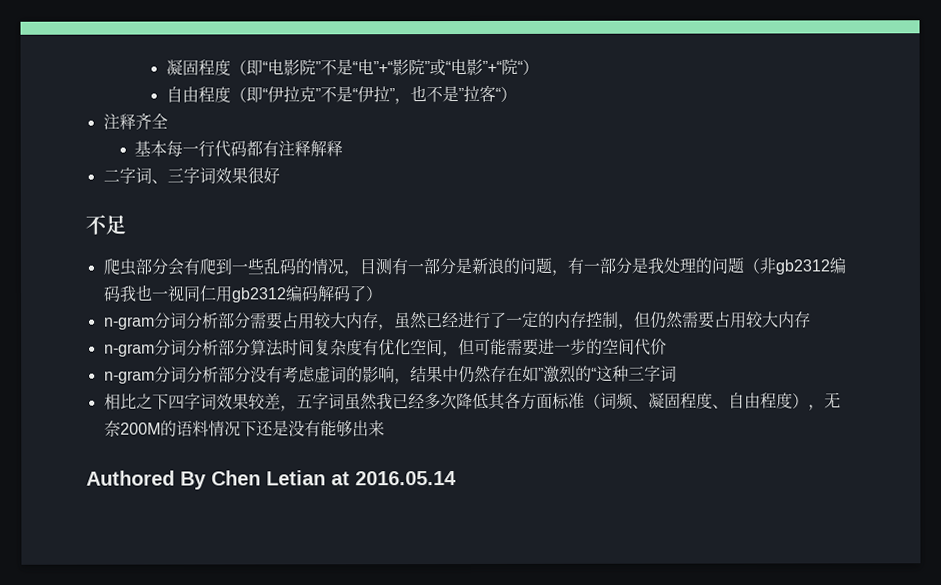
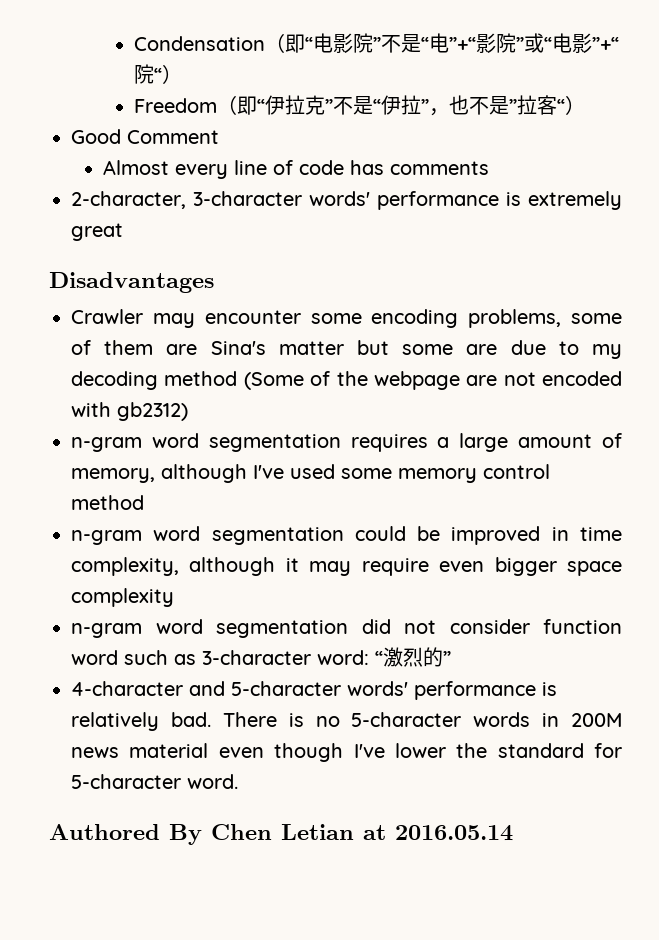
- 凝固程度（即“电影院”不是“电”+“影院”或“电影”+“院“）
+ Condensation（即“电影院”不是“电”+“影院”或“电影”+“院“）
- 自由程度（即“伊拉克”不是“伊拉”，也不是”拉客“）
+ Freedom（即“伊拉克”不是“伊拉”，也不是”拉客“）
- 注释齐全
- 基本每一行代码都有注释解释
- 二字词、三字词效果很好
- 不足
- 爬虫部分会有爬到一些乱码的情况，目测有一部分是新浪的问题，有一部分是我处理的问题（非gb2312编码我也一视同仁用gb2312编码解码了）
- n-gram分词分析部分需要占用较大内存，虽然已经进行了一定的内存控制，但仍然需要占用较大内存
- n-gram分词分析部分算法时间复杂度有优化空间，但可能需要进一步的空间代价
- n-gram分词分析部分没有考虑虚词的影响，结果中仍然存在如”激烈的“这种三字词
- 相比之下四字词效果较差，五字词虽然我已经多次降低其各方面标准（词频、凝固程度、自由程度），无奈200M的语料情况下还是没有能够出来
+ Good Comment
+ Almost every line of code has comments
+ 2-character, 3-character words' performance is extremely great
+ Disadvantages
+ Crawler may encounter some encoding problems, some of them are Sina's matter but some are due to my decoding method (Some of the webpage are not encoded with gb2312)
+ n-gram word segmentation requires a large amount of memory, although I've used some memory control method
+ n-gram word segmentation could be improved in time complexity, although it may require even bigger space complexity
+ n-gram word segmentation did not consider function word such as 3-character word: “激烈的”
+ 4-character and 5-character words' performance is relatively bad. There is no 5-character words in 200M news material even though I've lower the standard for 5-character word.

